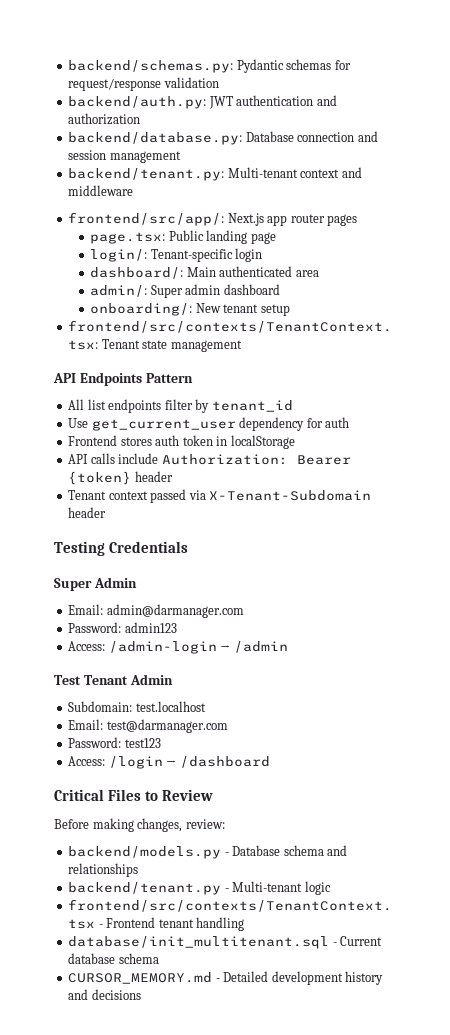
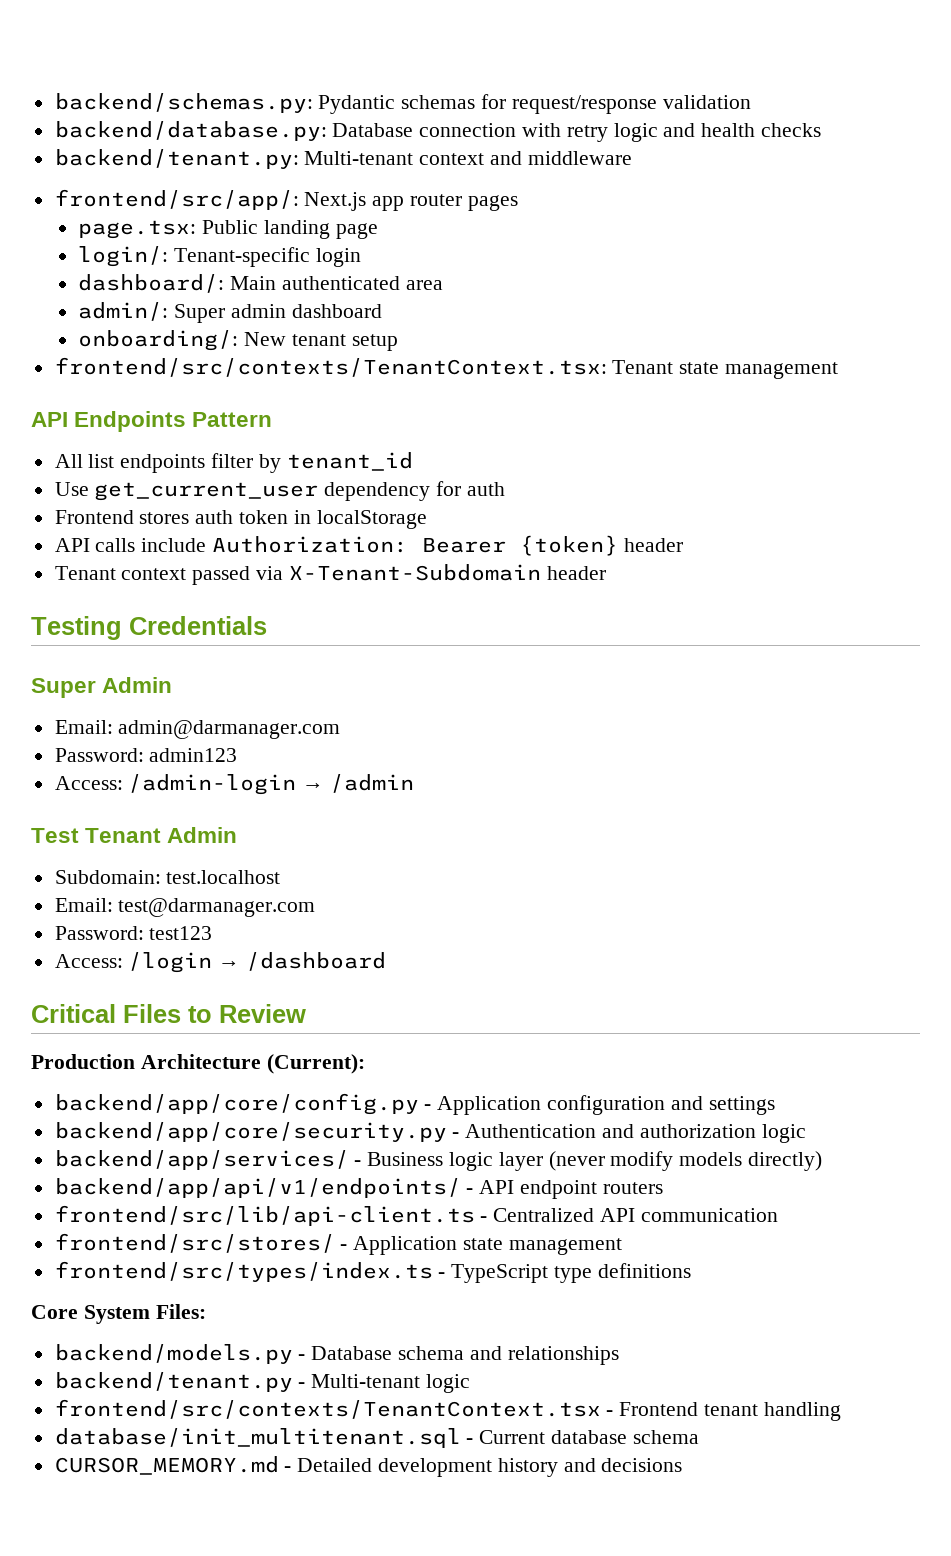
- backend/auth.py: JWT authentication and authorization
- backend/database.py: Database connection and session management
+ backend/database.py: Database connection with retry logic and health checks
- Before making changes, review:
+ Production Architecture (Current):
+ backend/app/core/config.py - Application configuration and settings
+ backend/app/core/security.py - Authentication and authorization logic
+ backend/app/services/ - Business logic layer (never modify models directly)
+ backend/app/api/v1/endpoints/ - API endpoint routers
+ frontend/src/lib/api-client.ts - Centralized API communication
+ frontend/src/stores/ - Application state management
+ frontend/src/types/index.ts - TypeScript type definitions
+ Core System Files:

